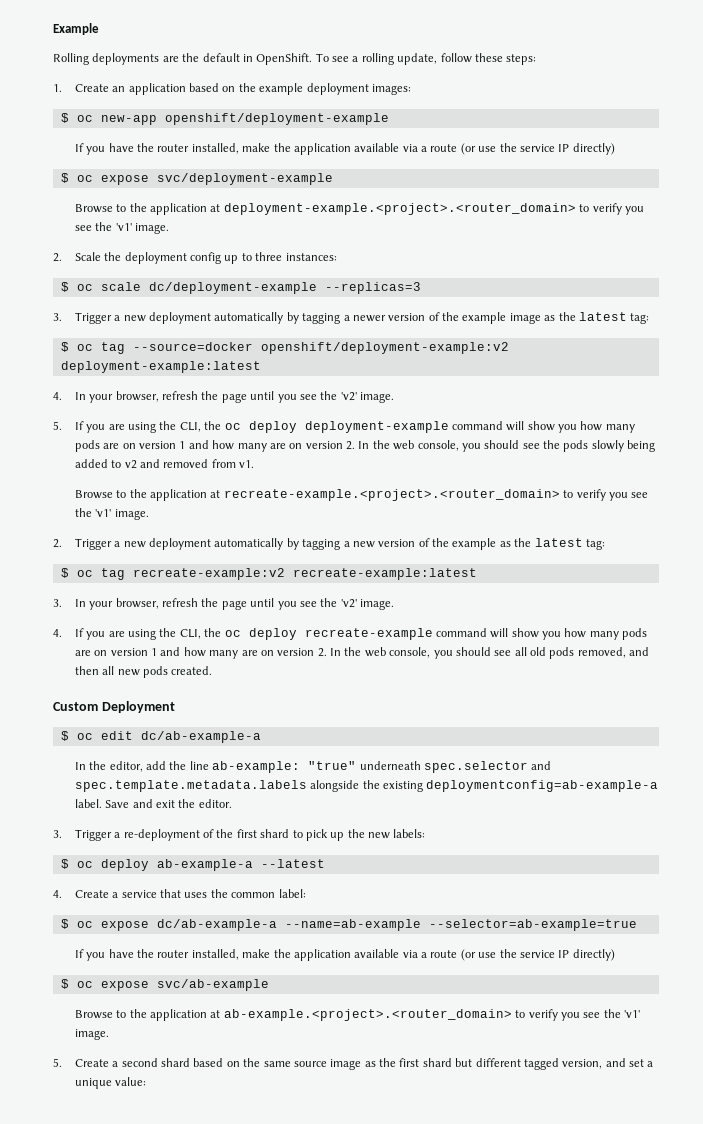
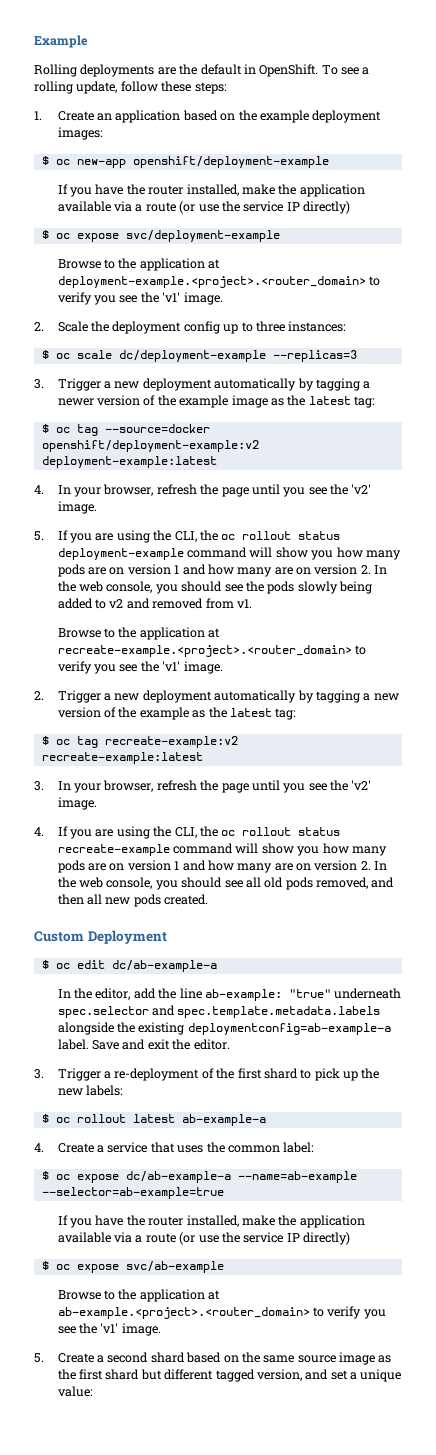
- 5. If you are using the CLI, the oc deploy deployment-example command will show you how many pods are on version 1 and how many are on version 2. In the web console, you should see the pods slowly being added to v2 and removed from v1.
+ 5. If you are using the CLI, the oc rollout status deployment-example command will show you how many pods are on version 1 and how many are on version 2. In the web console, you should see the pods slowly being added to v2 and removed from v1.
- 4. If you are using the CLI, the oc deploy recreate-example command will show you how many pods are on version 1 and how many are on version 2. In the web console, you should see all old pods removed, and then all new pods created.
+ 4. If you are using the CLI, the oc rollout status recreate-example command will show you how many pods are on version 1 and how many are on version 2. In the web console, you should see all old pods removed, and then all new pods created.
- $ oc deploy ab-example-a --latest
+ $ oc rollout latest ab-example-a

